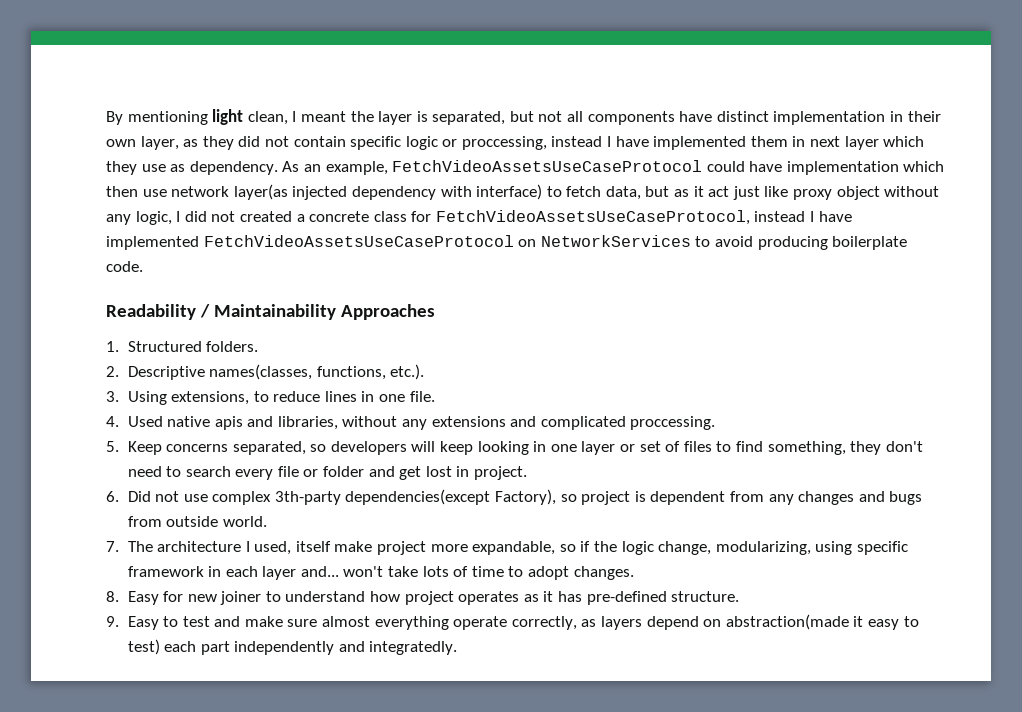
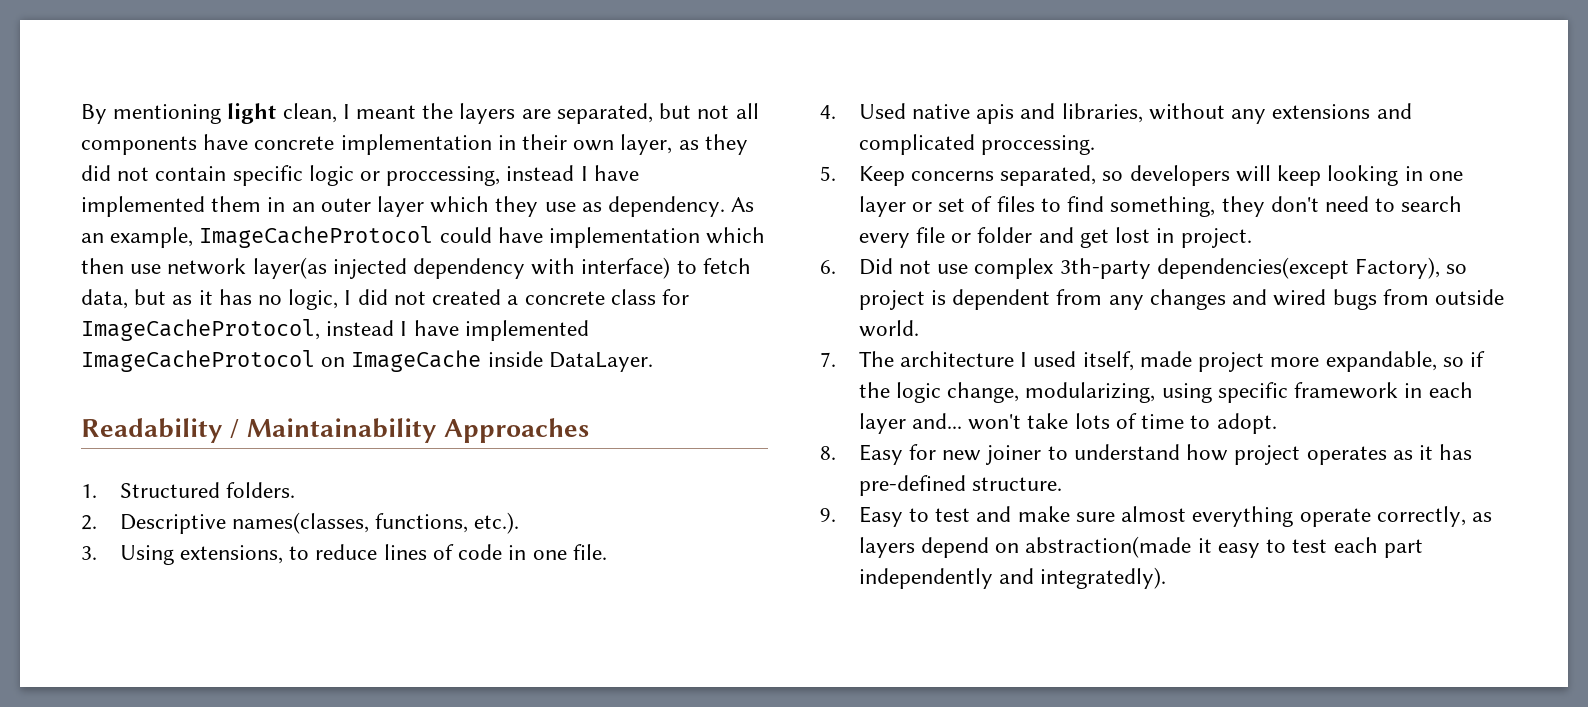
- By mentioning light clean, I meant the layer is separated, but not all components have distinct implementation in their own layer, as they did not contain specific logic or proccessing, instead I have implemented them in next layer which they use as dependency.
+ By mentioning light clean, I meant the layers are separated, but not all components have concrete implementation in their own layer, as they did not contain specific logic or proccessing, instead I have implemented them in an outer layer which they use as dependency.
- As an example, FetchVideoAssetsUseCaseProtocol could have implementation which then use network layer(as injected dependency with interface) to fetch data, but as it act just like proxy object without any logic, I did not created a concrete class for FetchVideoAssetsUseCaseProtocol, instead I have implemented FetchVideoAssetsUseCaseProtocol on NetworkServices to avoid producing boilerplate code.
+ As an example, ImageCacheProtocol could have implementation which then use network layer(as injected dependency with interface) to fetch data, but as it has no logic, I did not created a concrete class for ImageCacheProtocol, instead I have implemented ImageCacheProtocol on ImageCache inside DataLayer.
- 3. Using extensions, to reduce lines in one file.
+ 3. Using extensions, to reduce lines of code in one file.
- 6. Did not use complex 3th-party dependencies(except Factory), so project is dependent from any changes and bugs from outside world.
+ 6. Did not use complex 3th-party dependencies(except Factory), so project is dependent from any changes and wired bugs from outside world.
- 7. The architecture I used, itself make project more expandable, so if the logic change, modularizing, using specific framework in each layer and... won't take lots of time to adopt changes.
+ 7. The architecture I used itself, made project more expandable, so if the logic change, modularizing, using specific framework in each layer and... won't take lots of time to adopt.
- 9. Easy to test and make sure almost everything operate correctly, as layers depend on abstraction(made it easy to test) each part independently and integratedly.
+ 9. Easy to test and make sure almost everything operate correctly, as layers depend on abstraction(made it easy to test each part independently and integratedly).

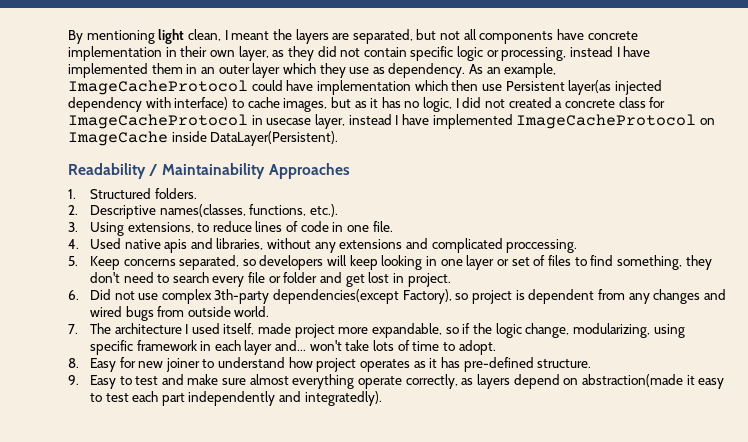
- By mentioning light clean, I meant the layers are separated, but not all components have concrete implementation in their own layer, as they did not contain specific logic or proccessing, instead I have implemented them in an outer layer which they use as dependency.
+ By mentioning light clean, I meant the layers are separated, but not all components have concrete implementation in their own layer, as they did not contain specific logic or processing, instead I have implemented them in an outer layer which they use as dependency.
- As an example, ImageCacheProtocol could have implementation which then use network layer(as injected dependency with interface) to fetch data, but as it has no logic, I did not created a concrete class for ImageCacheProtocol, instead I have implemented ImageCacheProtocol on ImageCache inside DataLayer.
+ As an example, ImageCacheProtocol could have implementation which then use Persistent layer(as injected dependency with interface) to cache images, but as it has no logic, I did not created a concrete class for ImageCacheProtocol in usecase layer, instead I have implemented ImageCacheProtocol on ImageCache inside DataLayer(Persistent).

